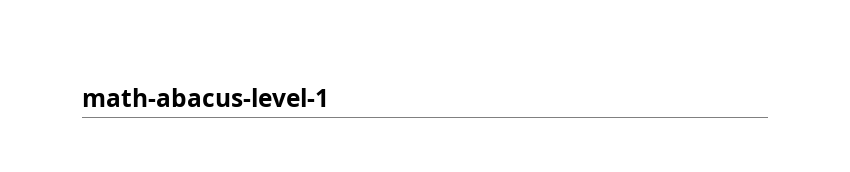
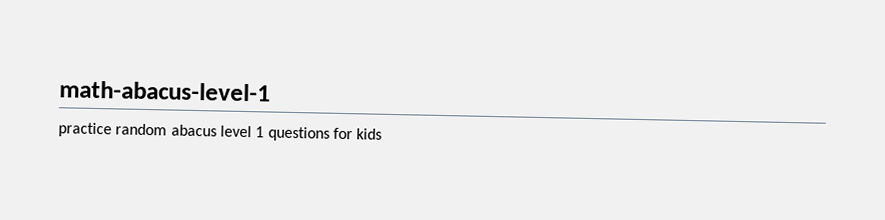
+ practice random abacus level 1 questions for kids

